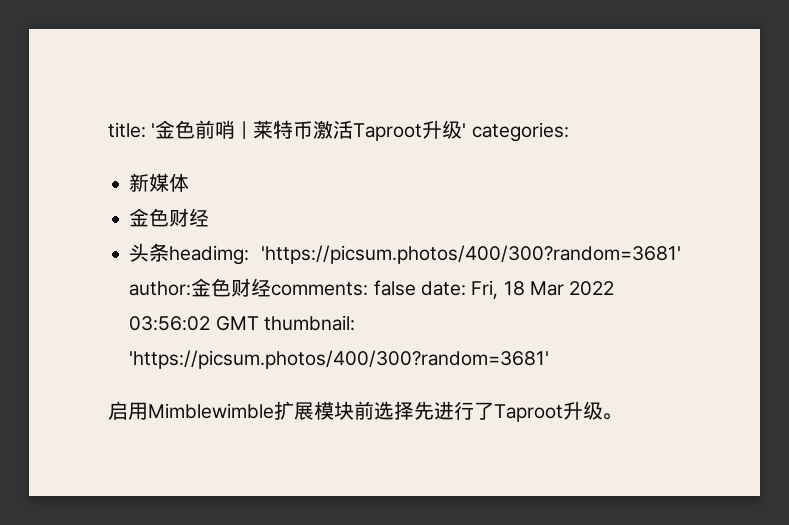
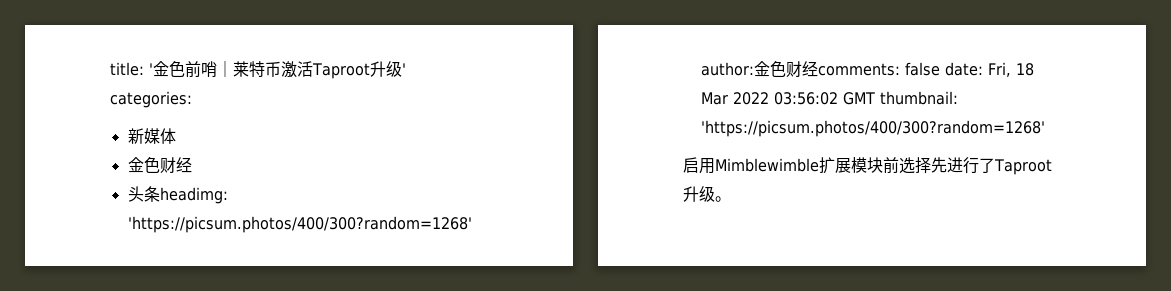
- 头条headimg: 'https://picsum.photos/400/300?random=3681' author:金色财经comments: false date: Fri, 18 Mar 2022 03:56:02 GMT thumbnail: 'https://picsum.photos/400/300?random=3681'
+ 头条headimg: 'https://picsum.photos/400/300?random=1268' author:金色财经comments: false date: Fri, 18 Mar 2022 03:56:02 GMT thumbnail: 'https://picsum.photos/400/300?random=1268'

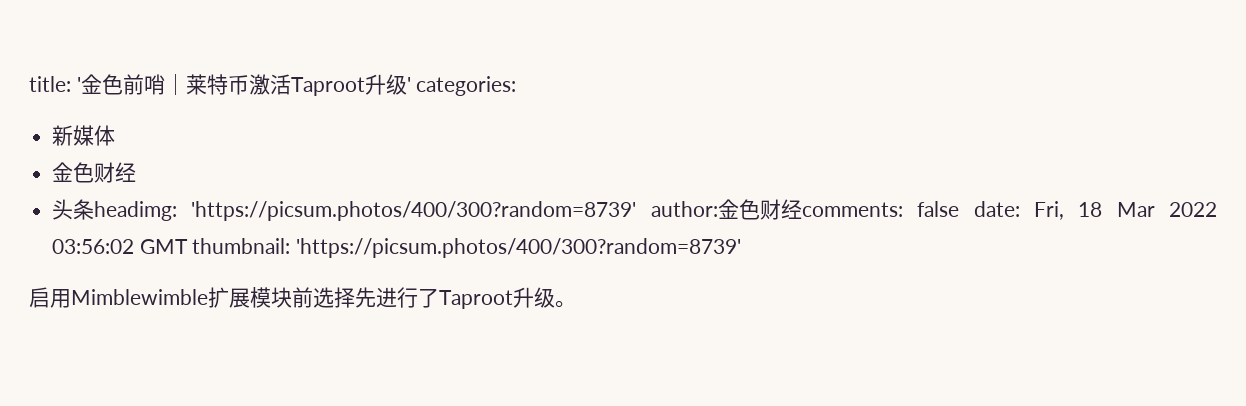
- 头条headimg: 'https://picsum.photos/400/300?random=1268' author:金色财经comments: false date: Fri, 18 Mar 2022 03:56:02 GMT thumbnail: 'https://picsum.photos/400/300?random=1268'
+ 头条headimg: 'https://picsum.photos/400/300?random=8739' author:金色财经comments: false date: Fri, 18 Mar 2022 03:56:02 GMT thumbnail: 'https://picsum.photos/400/300?random=8739'

